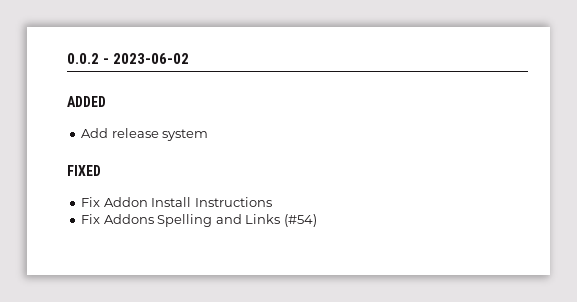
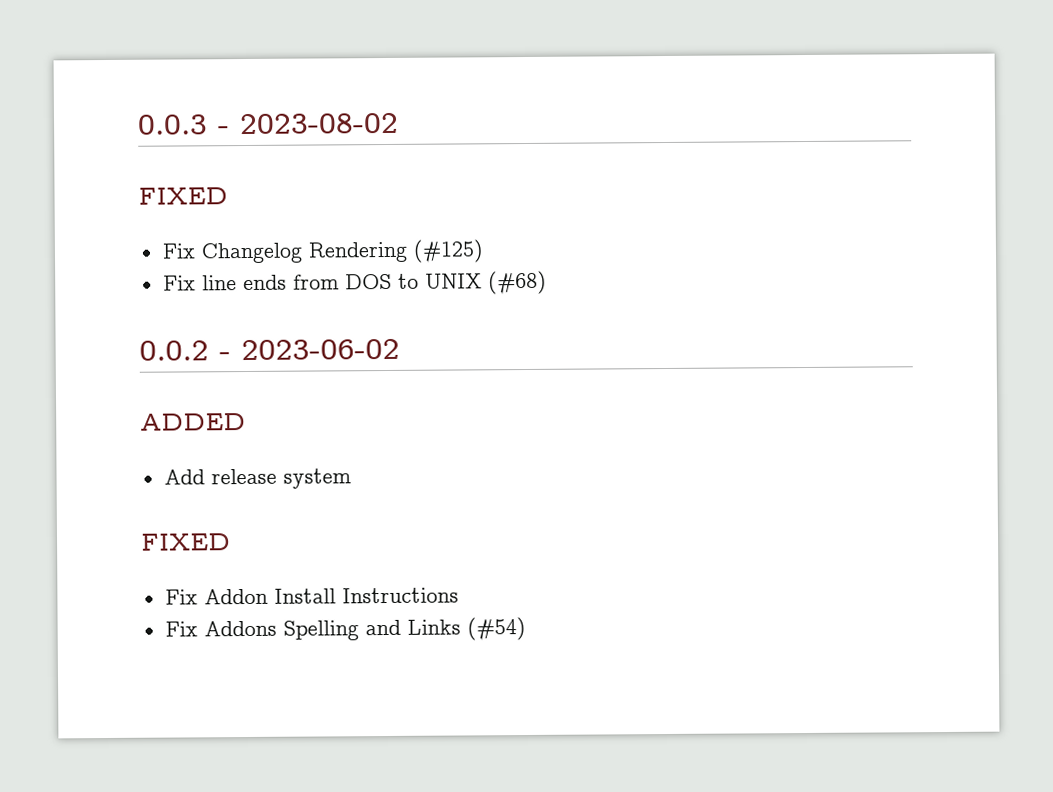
+ 0.0.3 - 2023-08-02
+ FIXED
+ Fix Changelog Rendering (#125)
+ Fix line ends from DOS to UNIX (#68)

